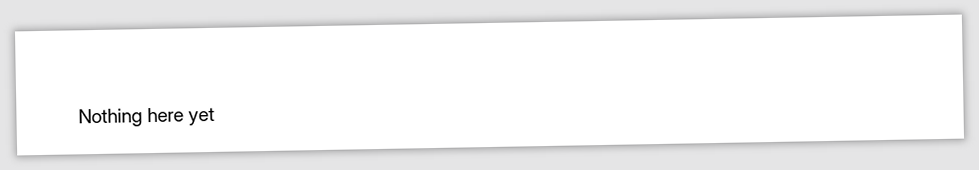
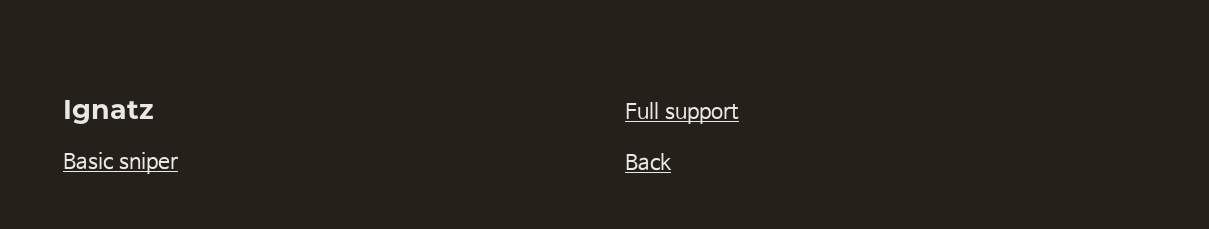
- Nothing here yet
+ Ignatz
+ Basic sniper
+ Full support
+ Back

